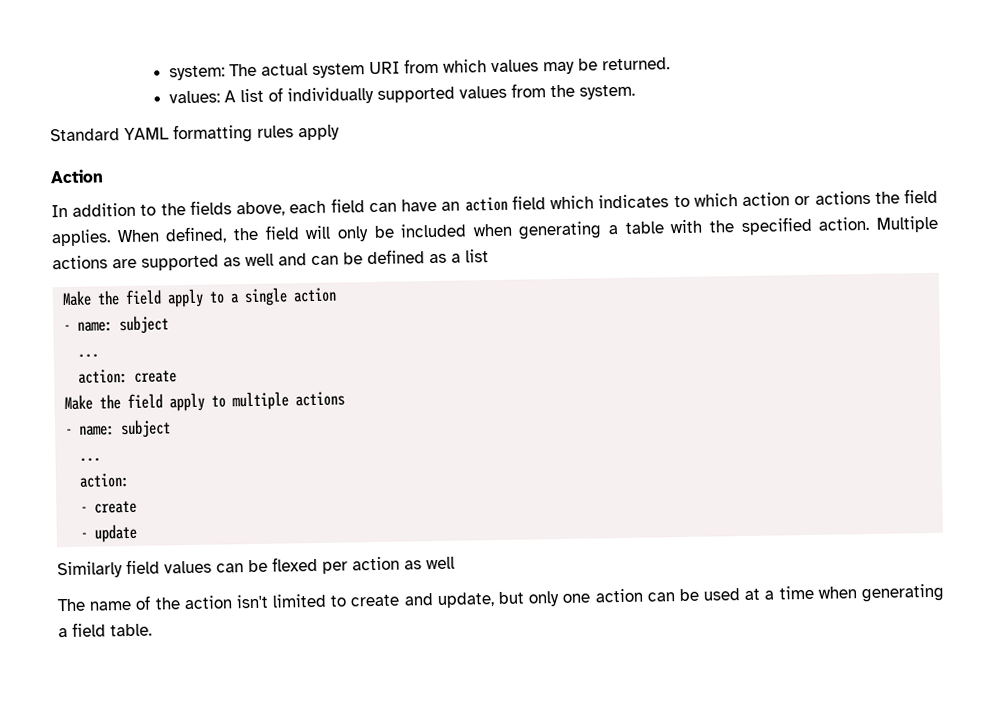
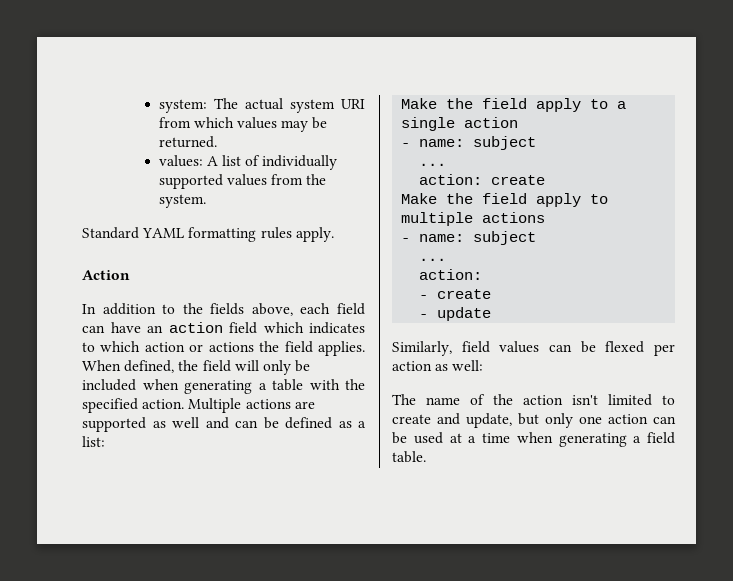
- Standard YAML formatting rules apply
+ Standard YAML formatting rules apply.
- Multiple actions are supported as well and can be defined as a list
+ Multiple actions are supported as well and can be defined as a list:
- Similarly field values can be flexed per action as well
+ Similarly, field values can be flexed per action as well:

